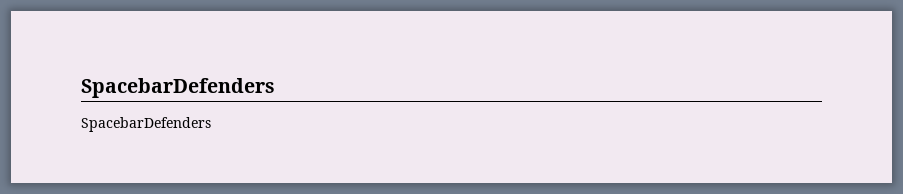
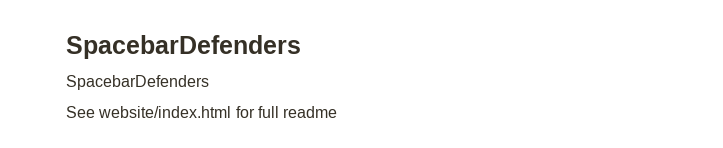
+ See website/index.html for full readme

